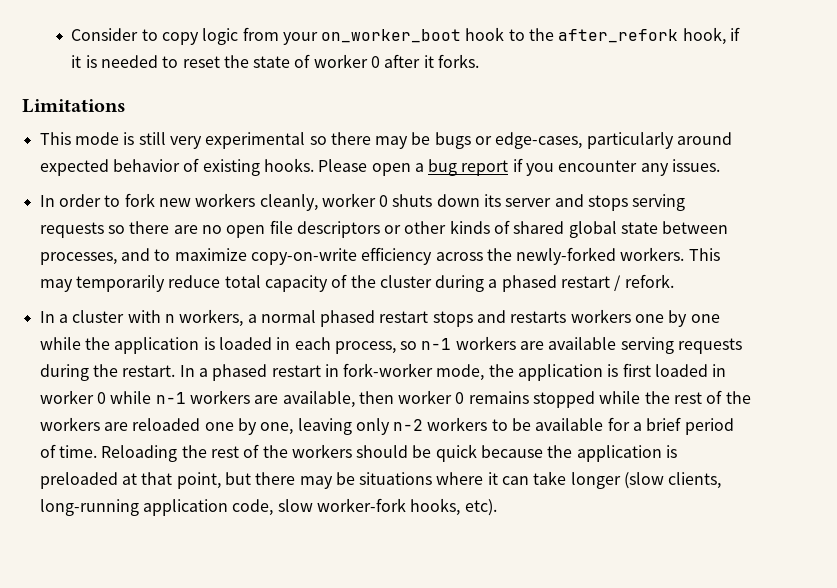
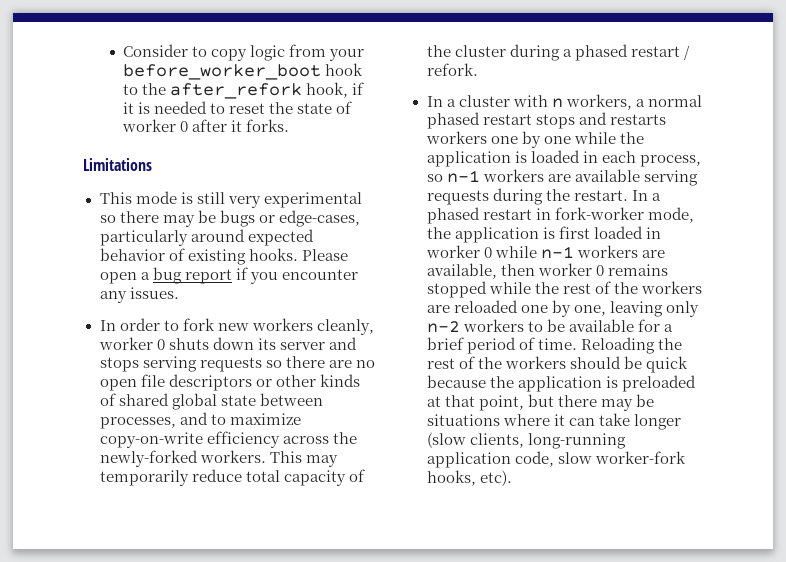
- Consider to copy logic from your on_worker_boot hook to the after_refork hook, if it is needed to reset the state of worker 0 after it forks.
+ Consider to copy logic from your before_worker_boot hook to the after_refork hook, if it is needed to reset the state of worker 0 after it forks.

